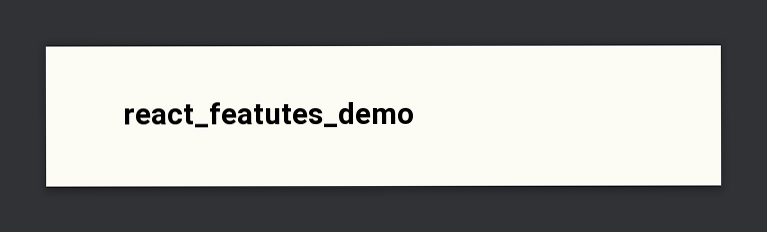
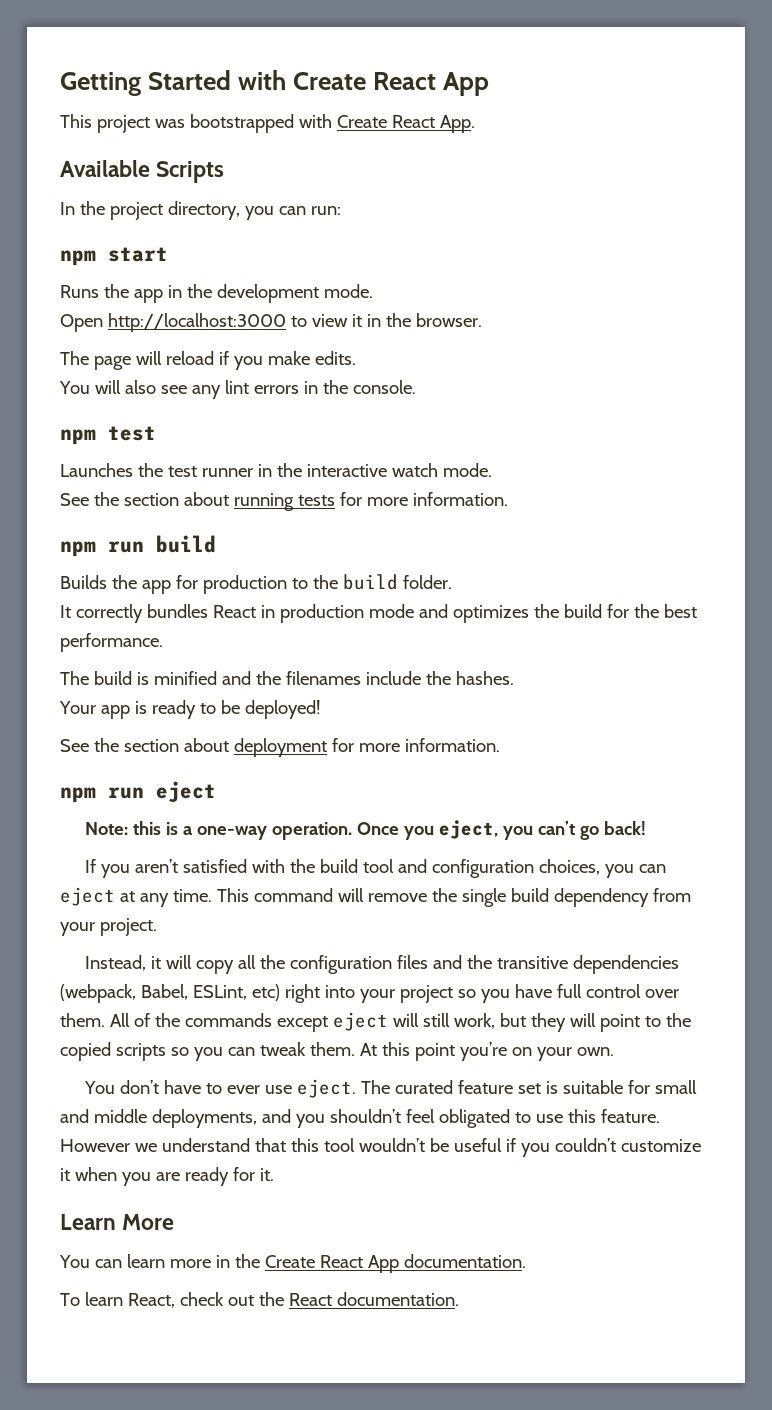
- react_featutes_demo
+ Getting Started with Create React App
+ This project was bootstrapped with Create React App.
+ Available Scripts
+ In the project directory, you can run:
+ npm start
+ Runs the app in the development mode.
+ Open http://localhost:3000 to view it in the browser.
+ The page will reload if you make edits.
+ You will also see any lint errors in the console.
+ npm test
+ Launches the test runner in the interactive watch mode.
+ See the section about running tests for more information.
+ npm run build
+ Builds the app for production to the build folder.
+ It correctly bundles React in production mode and optimizes the build for the best performance.
+ The build is minified and the filenames include the hashes.
+ Your app is ready to be deployed!
+ See the section about deployment for more information.
+ npm run eject
+ Note: this is a one-way operation. Once you eject, you can’t go back!
+ If you aren’t satisfied with the build tool and configuration choices, you can eject at any time. This command will remove the single build dependency from your project.
+ Instead, it will copy all the configuration files and the transitive dependencies (webpack, Babel, ESLint, etc) right into your project so you have full control over them. All of the commands except eject will still work, but they will point to the copied scripts so you can tweak them. At this point you’re on your own.
+ You don’t have to ever use eject. The curated feature set is suitable for small and middle deployments, and you shouldn’t feel obligated to use this feature. However we understand that this tool wouldn’t be useful if you couldn’t customize it when you are ready for it.
+ Learn More
+ You can learn more in the Create React App documentation.
+ To learn React, check out the React documentation.

